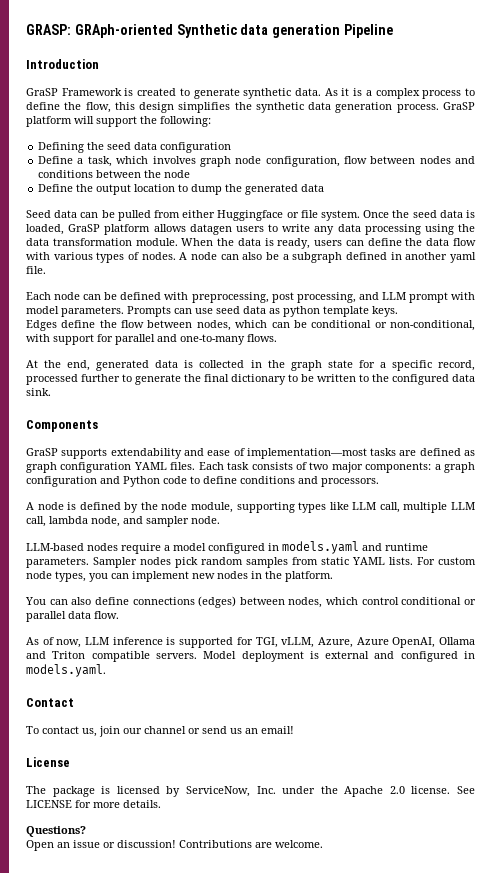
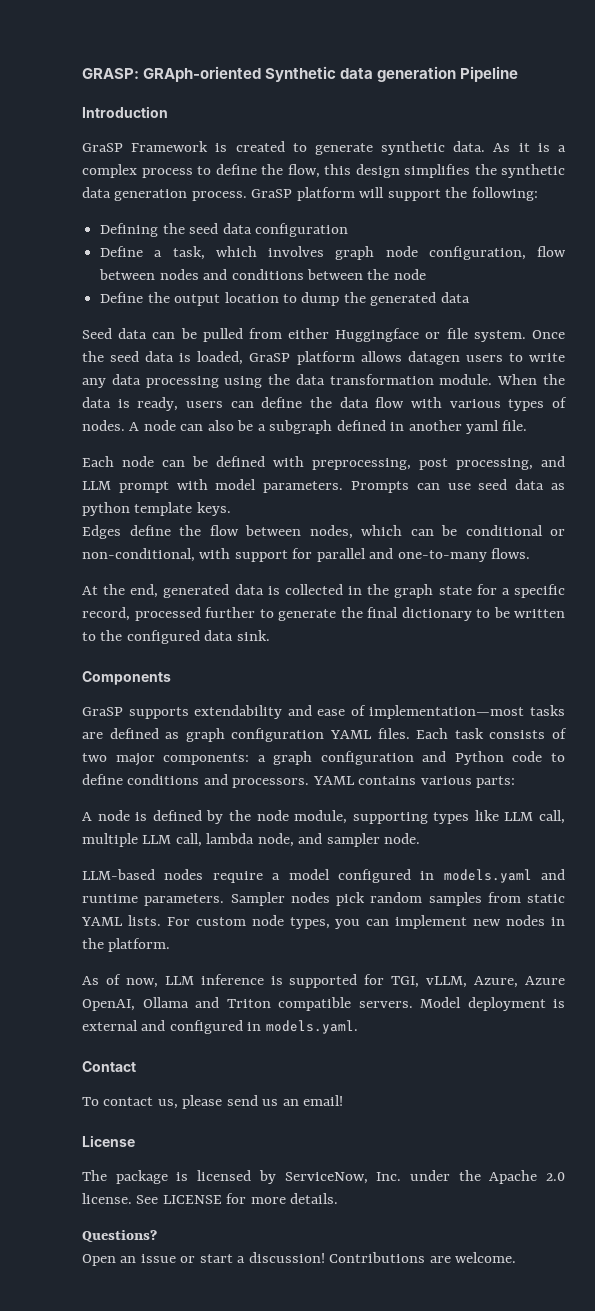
+ YAML contains various parts:
- You can also define connections (edges) between nodes, which control conditional or parallel data flow.
- To contact us, join our channel or send us an email!
+ To contact us, please send us an email!
- Open an issue or discussion!
+ Open an issue or start a discussion!

